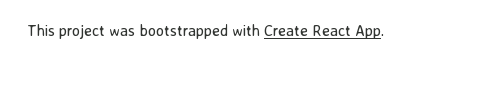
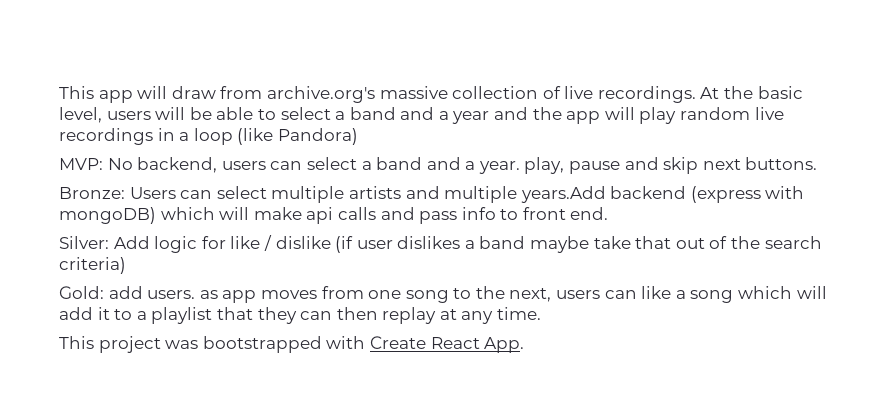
+ This app will draw from archive.org's massive collection of live recordings. At the basic level, users will be able to select a band and a year and the app will play random live recordings in a loop (like Pandora)
+ MVP: No backend, users can select a band and a year. play, pause and skip next buttons.
+ Bronze: Users can select multiple artists and multiple years.Add backend (express with mongoDB) which will make api calls and pass info to front end.
+ Silver: Add logic for like / dislike (if user dislikes a band maybe take that out of the search criteria)
+ Gold: add users. as app moves from one song to the next, users can like a song which will add it to a playlist that they can then replay at any time.

